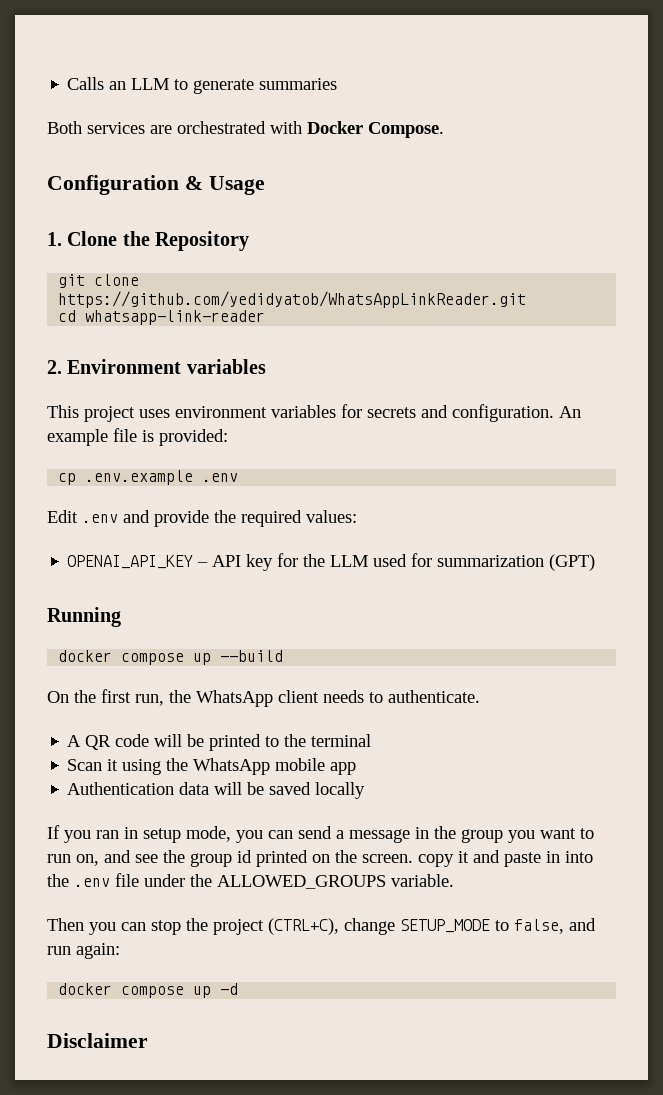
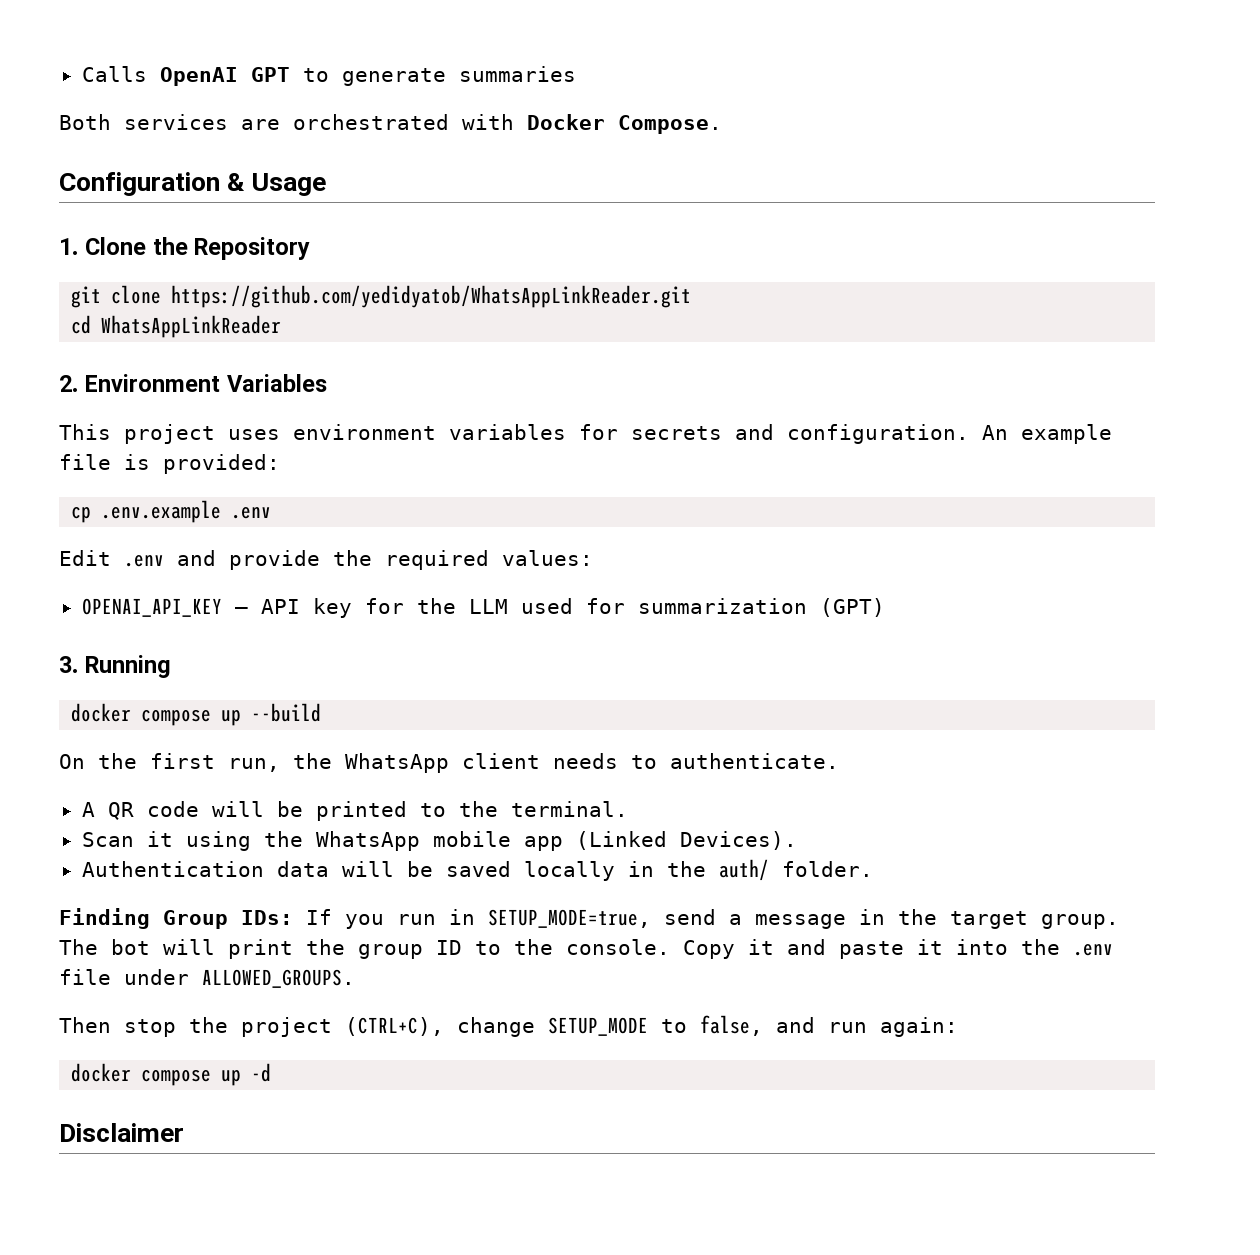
- Calls an LLM to generate summaries
+ Calls OpenAI GPT to generate summaries
- cd whatsapp-link-reader
+ cd WhatsAppLinkReader
- 2. Environment variables
+ 2. Environment Variables
- Running
+ 3. Running
- A QR code will be printed to the terminal
+ A QR code will be printed to the terminal.
- Scan it using the WhatsApp mobile app
+ Scan it using the WhatsApp mobile app (Linked Devices).
- Authentication data will be saved locally
- If you ran in setup mode, you can send a message in the group you want to run on, and see the group id printed on the screen. copy it and paste in into the .env file under the ALLOWED_GROUPS variable.
+ Authentication data will be saved locally in the auth/ folder.
+ Finding Group IDs: If you run in SETUP_MODE=true, send a message in the target group. The bot will print the group ID to the console. Copy it and paste it into the .env file under ALLOWED_GROUPS.
- Then you can stop the project (CTRL+C), change SETUP_MODE to false, and run again:
+ Then stop the project (CTRL+C), change SETUP_MODE to false, and run again:

